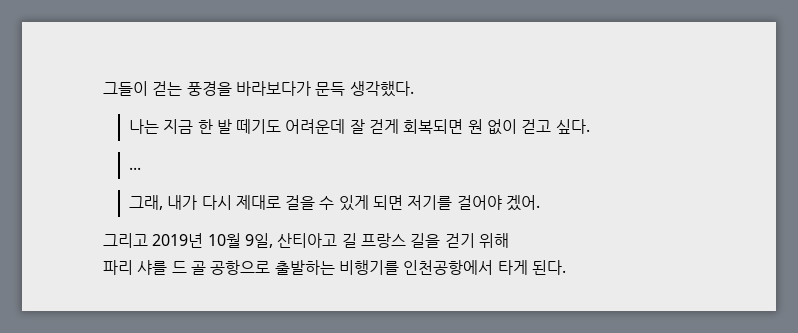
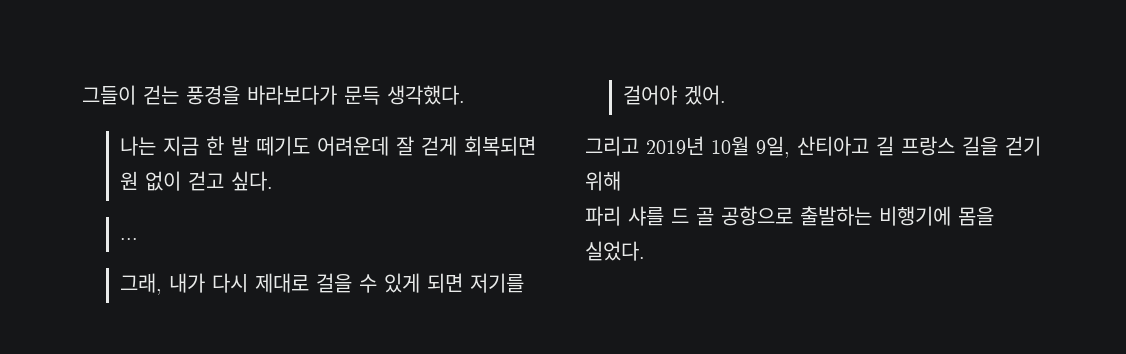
- 파리 샤를 드 골 공항으로 출발하는 비행기를 인천공항에서 타게 된다.
+ 파리 샤를 드 골 공항으로 출발하는 비행기에 몸을 실었다.

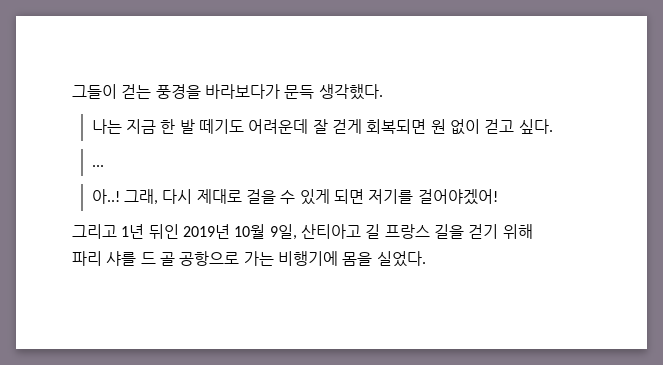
- 그래, 내가 다시 제대로 걸을 수 있게 되면 저기를 걸어야 겠어.
+ 아..! 그래, 다시 제대로 걸을 수 있게 되면 저기를 걸어야겠어!
- 그리고 2019년 10월 9일, 산티아고 길 프랑스 길을 걷기 위해
+ 그리고 1년 뒤인 2019년 10월 9일, 산티아고 길 프랑스 길을 걷기 위해
- 파리 샤를 드 골 공항으로 출발하는 비행기에 몸을 실었다.
+ 파리 샤를 드 골 공항으로 가는 비행기에 몸을 실었다.

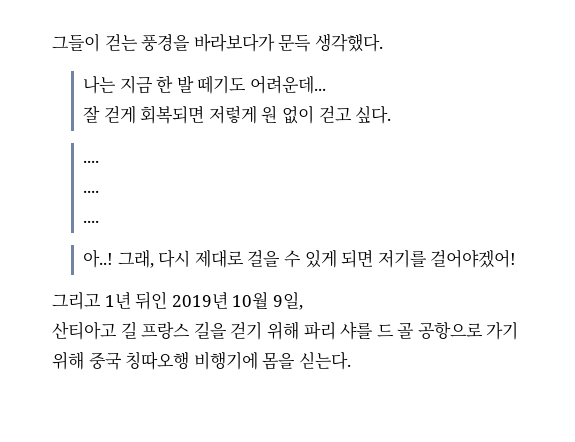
- 나는 지금 한 발 떼기도 어려운데 잘 걷게 회복되면 원 없이 걷고 싶다.
- ...
+ 나는 지금 한 발 떼기도 어려운데...
+ 잘 걷게 회복되면 저렇게 원 없이 걷고 싶다.
+ ....
+ ....
+ ....
- 그리고 1년 뒤인 2019년 10월 9일, 산티아고 길 프랑스 길을 걷기 위해
- 파리 샤를 드 골 공항으로 가는 비행기에 몸을 실었다.
+ 그리고 1년 뒤인 2019년 10월 9일,
+ 산티아고 길 프랑스 길을 걷기 위해 파리 샤를 드 골 공항으로 가기 위해 중국 칭따오행 비행기에 몸을 싣는다.

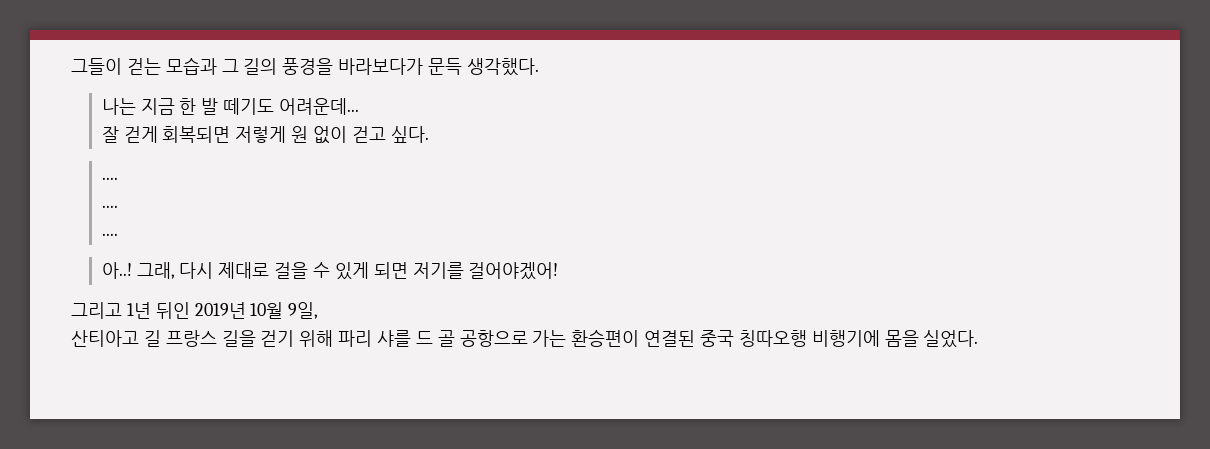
- 그들이 걷는 풍경을 바라보다가 문득 생각했다.
+ 그들이 걷는 모습과 그 길의 풍경을 바라보다가 문득 생각했다.
- 산티아고 길 프랑스 길을 걷기 위해 파리 샤를 드 골 공항으로 가기 위해 중국 칭따오행 비행기에 몸을 싣는다.
+ 산티아고 길 프랑스 길을 걷기 위해 파리 샤를 드 골 공항으로 가는 환승편이 연결된 중국 칭따오행 비행기에 몸을 실었다.

